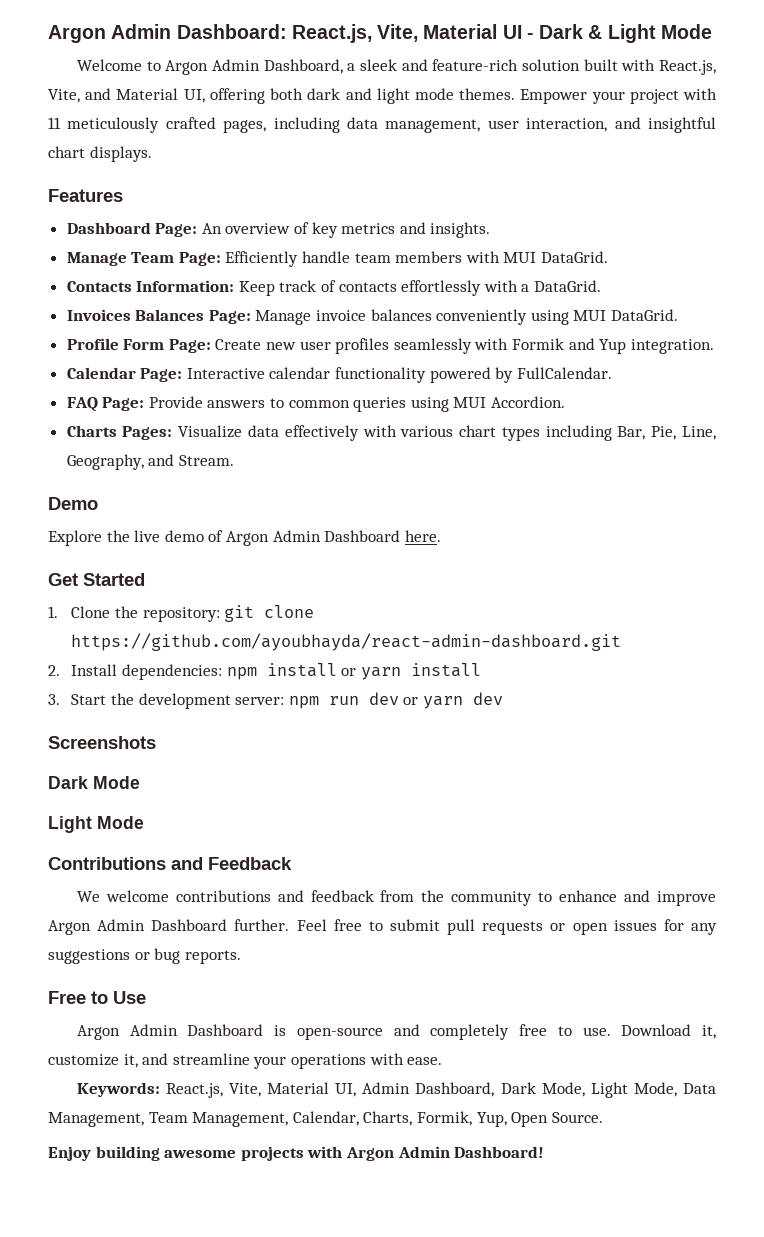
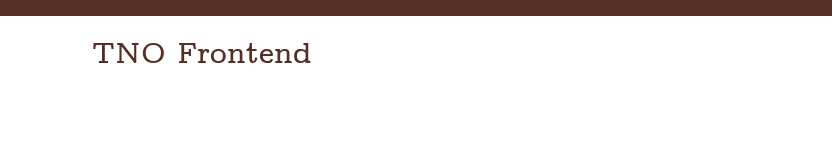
- Argon Admin Dashboard: React.js, Vite, Material UI - Dark & Light Mode
- Welcome to Argon Admin Dashboard, a sleek and feature-rich solution built with React.js, Vite, and Material UI, offering both dark and light mode themes. Empower your project with 11 meticulously crafted pages, including data management, user interaction, and insightful chart displays.
- Features
- Dashboard Page: An overview of key metrics and insights.
- Manage Team Page: Efficiently handle team members with MUI DataGrid.
- Contacts Information: Keep track of contacts effortlessly with a DataGrid.
- Invoices Balances Page: Manage invoice balances conveniently using MUI DataGrid.
- Profile Form Page: Create new user profiles seamlessly with Formik and Yup integration.
- Calendar Page: Interactive calendar functionality powered by FullCalendar.
- FAQ Page: Provide answers to common queries using MUI Accordion.
- Charts Pages: Visualize data effectively with various chart types including Bar, Pie, Line, Geography, and Stream.
- Demo
- Explore the live demo of Argon Admin Dashboard here.
- Get Started
- 1. Clone the repository: git clone https://github.com/ayoubhayda/react-admin-dashboard.git
- 2. Install dependencies: npm install or yarn install
- 3. Start the development server: npm run dev or yarn dev
- Screenshots
- Dark Mode
- Light Mode
- Contributions and Feedback
- We welcome contributions and feedback from the community to enhance and improve Argon Admin Dashboard further. Feel free to submit pull requests or open issues for any suggestions or bug reports.
- Free to Use
- Argon Admin Dashboard is open-source and completely free to use. Download it, customize it, and streamline your operations with ease.
- Keywords: React.js, Vite, Material UI, Admin Dashboard, Dark Mode, Light Mode, Data Management, Team Management, Calendar, Charts, Formik, Yup, Open Source.
- Enjoy building awesome projects with Argon Admin Dashboard!
+ TNO Frontend

